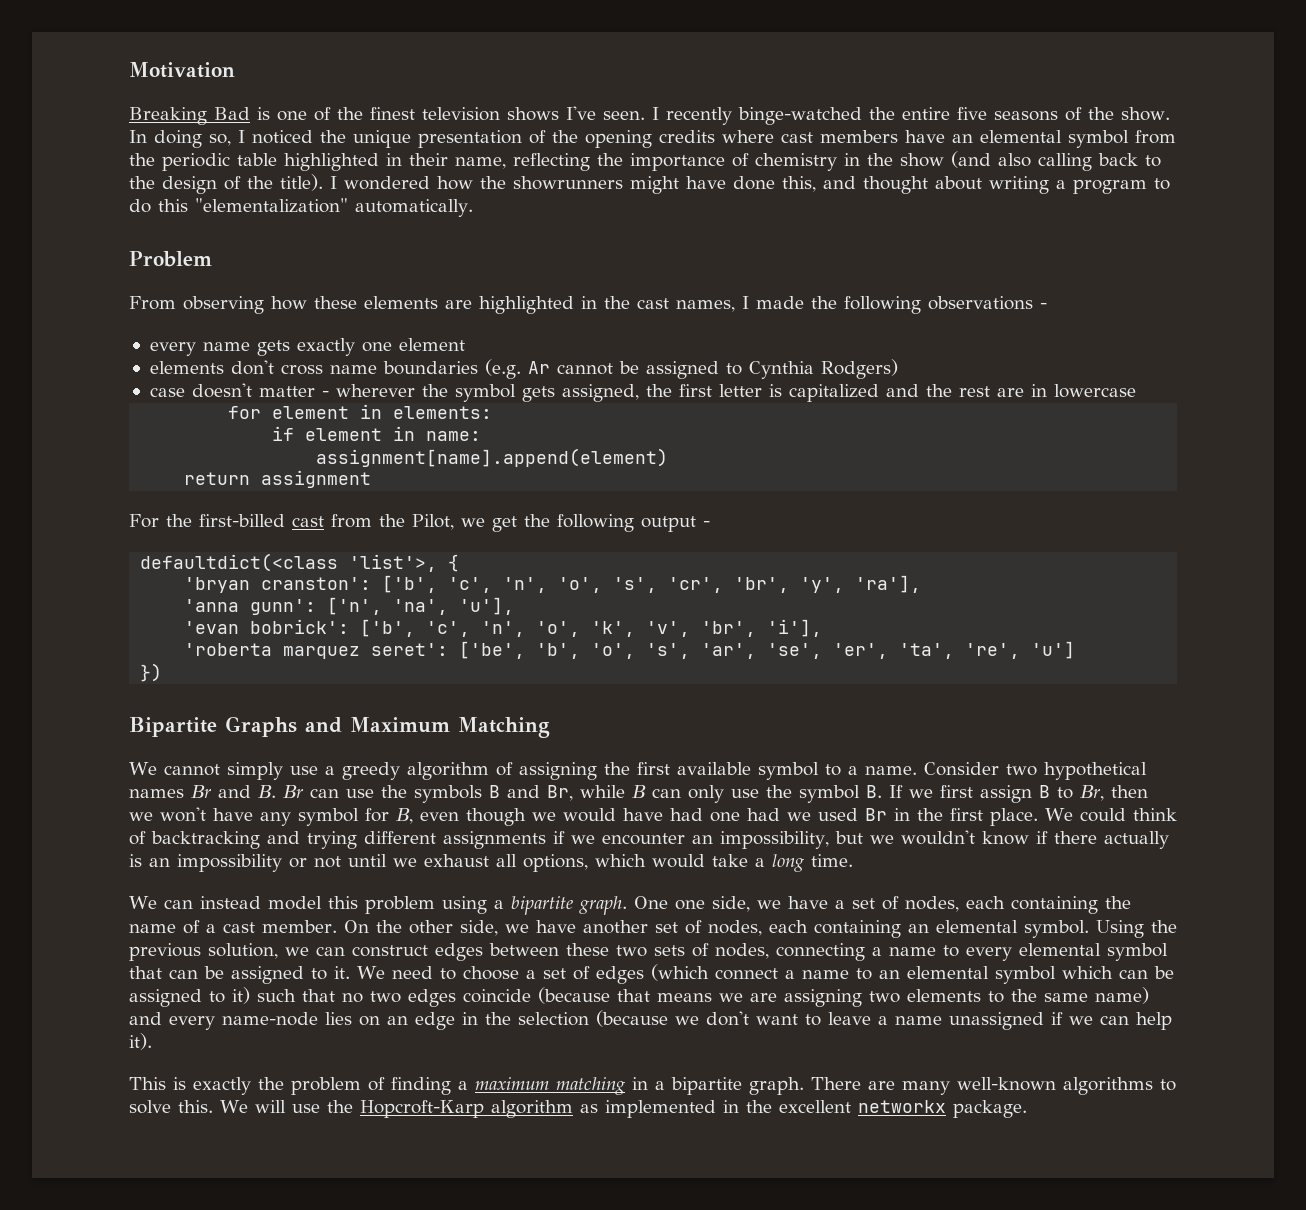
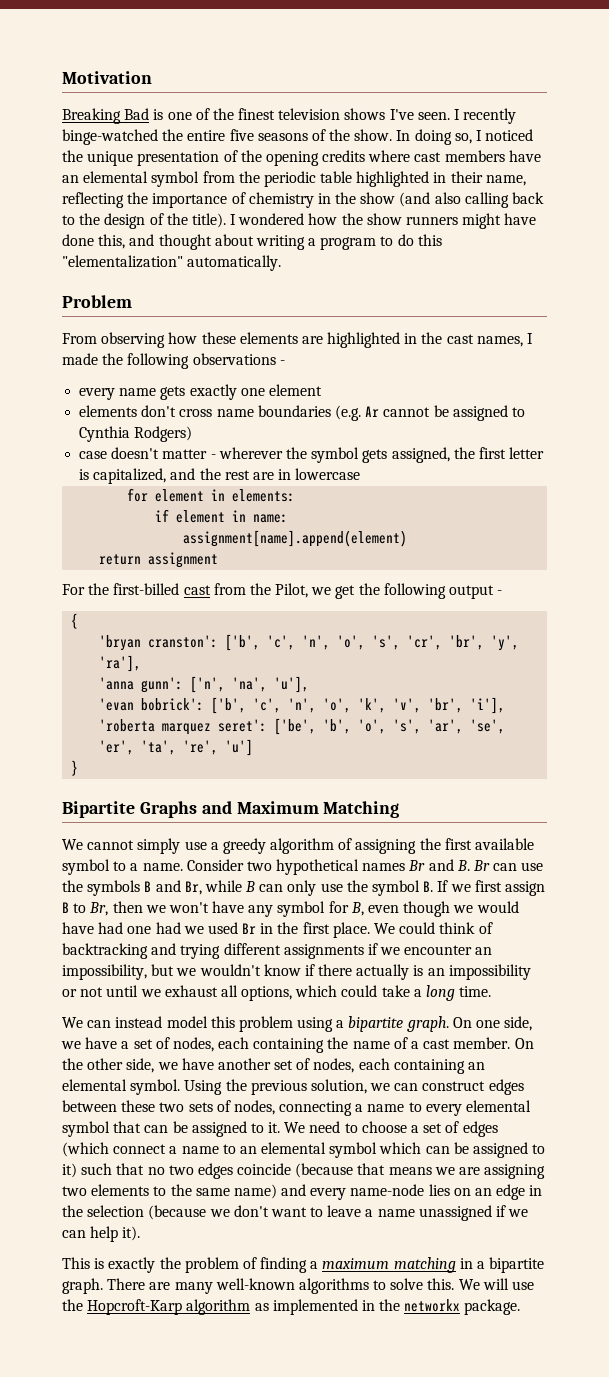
- I wondered how the showrunners might have done this, and thought about writing a program to do this "elementalization" automatically.
+ I wondered how the show runners might have done this, and thought about writing a program to do this "elementalization" automatically.
- case doesn't matter - wherever the symbol gets assigned, the first letter is capitalized and the rest are in lowercase
+ case doesn't matter - wherever the symbol gets assigned, the first letter is capitalized, and the rest are in lowercase
- defaultdict(<class 'list'>, {
+ {
- })
+ }
- We could think of backtracking and trying different assignments if we encounter an impossibility, but we wouldn't know if there actually is an impossibility or not until we exhaust all options, which would take a long time.
+ We could think of backtracking and trying different assignments if we encounter an impossibility, but we wouldn't know if there actually is an impossibility or not until we exhaust all options, which could take a long time.
- One one side, we have a set of nodes, each containing the name of a cast member.
+ On one side, we have a set of nodes, each containing the name of a cast member.
- We will use the Hopcroft-Karp algorithm as implemented in the excellent networkx package.
+ We will use the Hopcroft-Karp algorithm as implemented in the networkx package.

